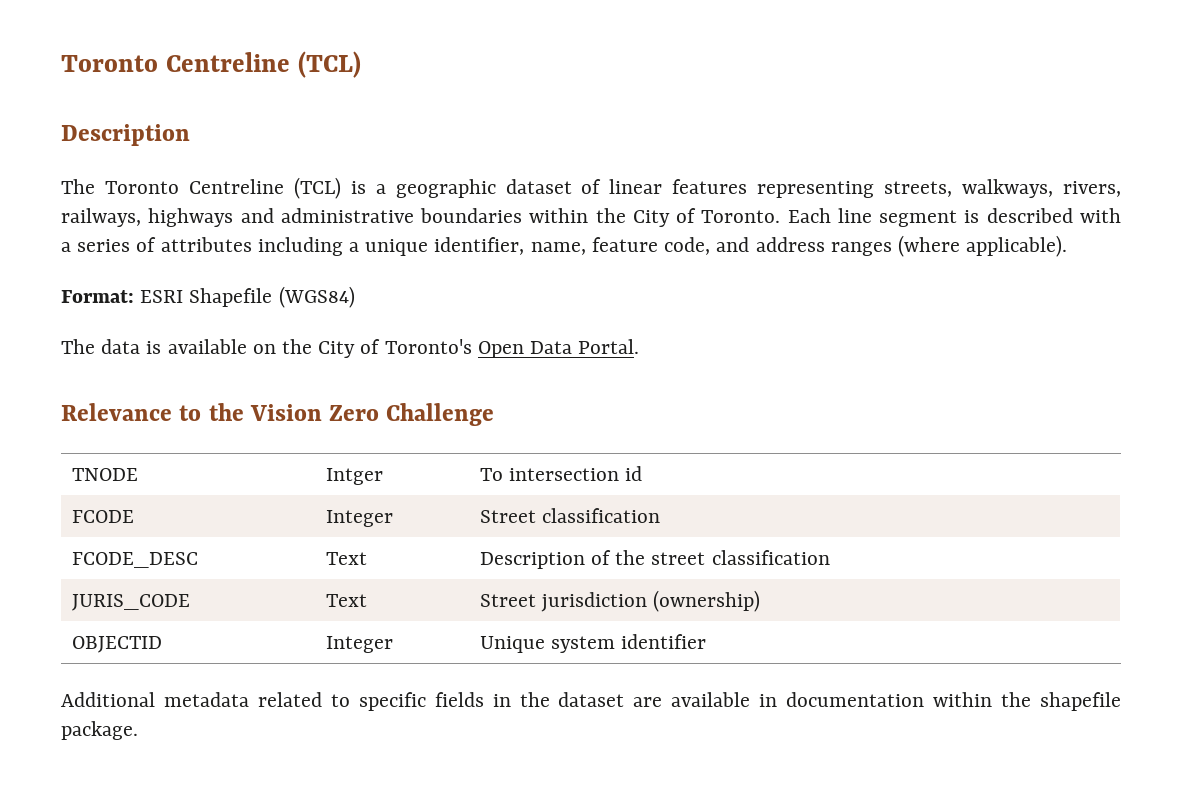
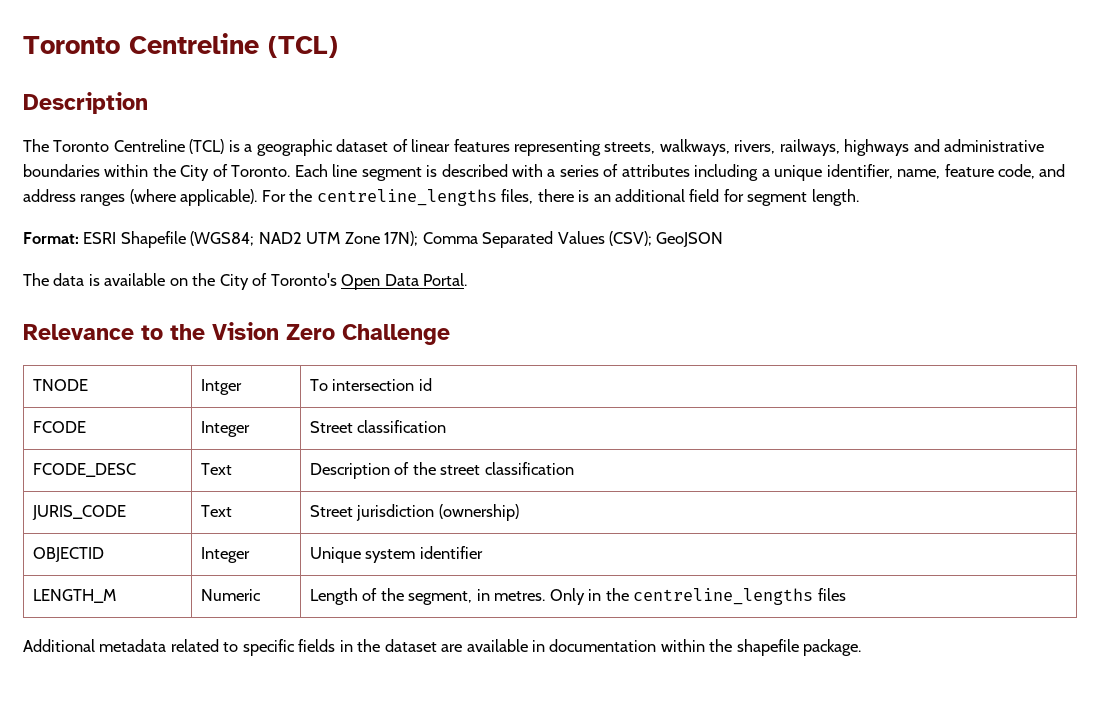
- Each line segment is described with a series of attributes including a unique identifier, name, feature code, and address ranges (where applicable).
- Format: ESRI Shapefile (WGS84)
+ Each line segment is described with a series of attributes including a unique identifier, name, feature code, and address ranges (where applicable). For the centreline_lengths files, there is an additional field for segment length.
+ Format: ESRI Shapefile (WGS84; NAD2 UTM Zone 17N); Comma Separated Values (CSV); GeoJSON
+ LENGTH_M | Numeric | Length of the segment, in metres. Only in the centreline_lengths files

